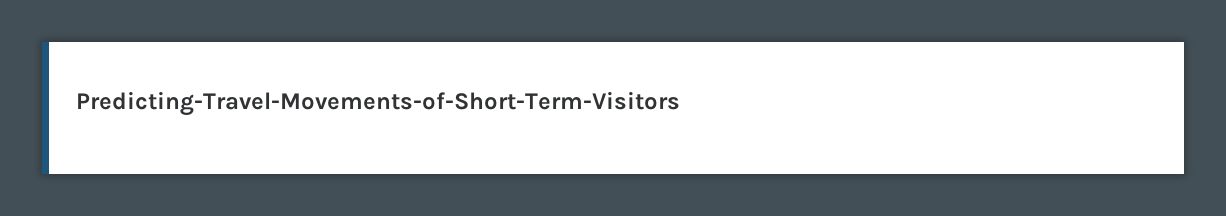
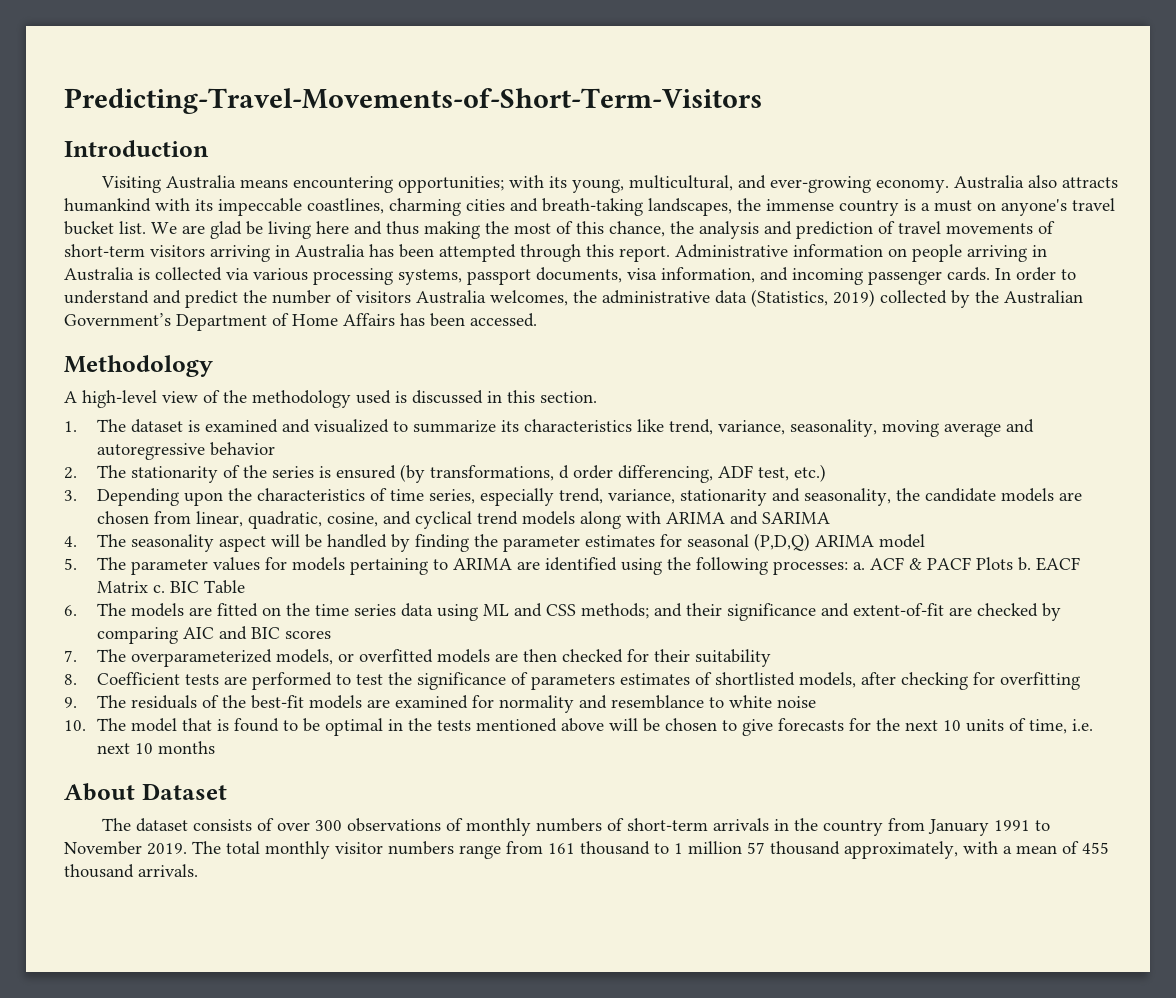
+ Introduction
+ Visiting Australia means encountering opportunities; with its young, multicultural, and ever-growing economy. Australia also attracts humankind with its impeccable coastlines, charming cities and breath-taking landscapes, the immense country is a must on anyone's travel bucket list. We are glad be living here and thus making the most of this chance, the analysis and prediction of travel movements of short-term visitors arriving in Australia has been attempted through this report. Administrative information on people arriving in Australia is collected via various processing systems, passport documents, visa information, and incoming passenger cards. In order to understand and predict the number of visitors Australia welcomes, the administrative data (Statistics, 2019) collected by the Australian Government’s Department of Home Affairs has been accessed.
+ Methodology
+ A high-level view of the methodology used is discussed in this section.
+ 1. The dataset is examined and visualized to summarize its characteristics like trend, variance, seasonality, moving average and autoregressive behavior
+ 2. The stationarity of the series is ensured (by transformations, d order differencing, ADF test, etc.)
+ 3. Depending upon the characteristics of time series, especially trend, variance, stationarity and seasonality, the candidate models are chosen from linear, quadratic, cosine, and cyclical trend models along with ARIMA and SARIMA
+ 4. The seasonality aspect will be handled by finding the parameter estimates for seasonal (P,D,Q) ARIMA model
+ 5. The parameter values for models pertaining to ARIMA are identified using the following processes: a. ACF & PACF Plots b. EACF Matrix c. BIC Table
+ 6. The models are fitted on the time series data using ML and CSS methods; and their significance and extent-of-fit are checked by comparing AIC and BIC scores
+ 7. The overparameterized models, or overfitted models are then checked for their suitability
+ 8. Coefficient tests are performed to test the significance of parameters estimates of shortlisted models, after checking for overfitting
+ 9. The residuals of the best-fit models are examined for normality and resemblance to white noise
+ 10. The model that is found to be optimal in the tests mentioned above will be chosen to give forecasts for the next 10 units of time, i.e. next 10 months
+ About Dataset
+ The dataset consists of over 300 observations of monthly numbers of short-term arrivals in the country from January 1991 to November 2019. The total monthly visitor numbers range from 161 thousand to 1 million 57 thousand approximately, with a mean of 455 thousand arrivals.

